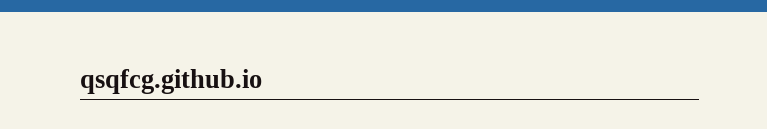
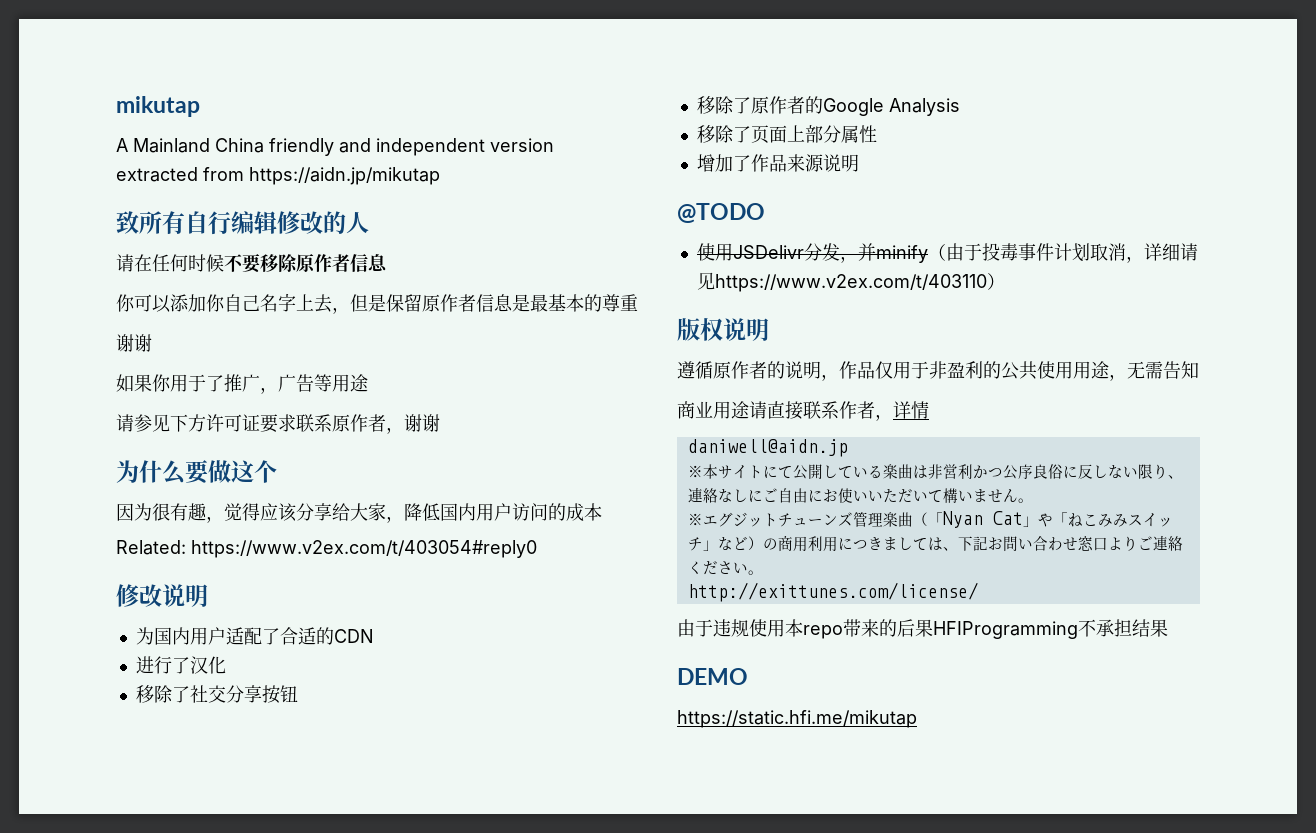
- qsqfcg.github.io
+ mikutap
+ A Mainland China friendly and independent version extracted from https://aidn.jp/mikutap
+ 致所有自行编辑修改的人
+ 请在任何时候不要移除原作者信息
+ 你可以添加你自己名字上去，但是保留原作者信息是最基本的尊重
+ 谢谢
+ 如果你用于了推广，广告等用途
+ 请参见下方许可证要求联系原作者，谢谢
+ 为什么要做这个
+ 因为很有趣，觉得应该分享给大家，降低国内用户访问的成本
+ Related: https://www.v2ex.com/t/403054#reply0
+ 修改说明
+ 为国内用户适配了合适的CDN
+ 进行了汉化
+ 移除了社交分享按钮
+ 移除了原作者的Google Analysis
+ 移除了页面上部分属性
+ 增加了作品来源说明
+ @TODO
+ 使用JSDelivr分发，并minify（由于投毒事件计划取消，详细请见https://www.v2ex.com/t/403110）
+ 版权说明
+ 遵循原作者的说明，作品仅用于非盈利的公共使用用途，无需告知
+ 商业用途请直接联系作者，详情
+ daniwell@aidn.jp
+ ※本サイトにて公開している楽曲は非営利かつ公序良俗に反しない限り、連絡なしにご自由にお使いいただいて構いません。
+ ※エグジットチューンズ管理楽曲（「Nyan Cat」や「ねこみみスイッチ」など）の商用利用につきましては、下記お問い合わせ窓口よりご連絡ください。
+ http://exittunes.com/license/
+ 由于违规使用本repo带来的后果HFIProgramming不承担结果
+ DEMO
+ https://static.hfi.me/mikutap

